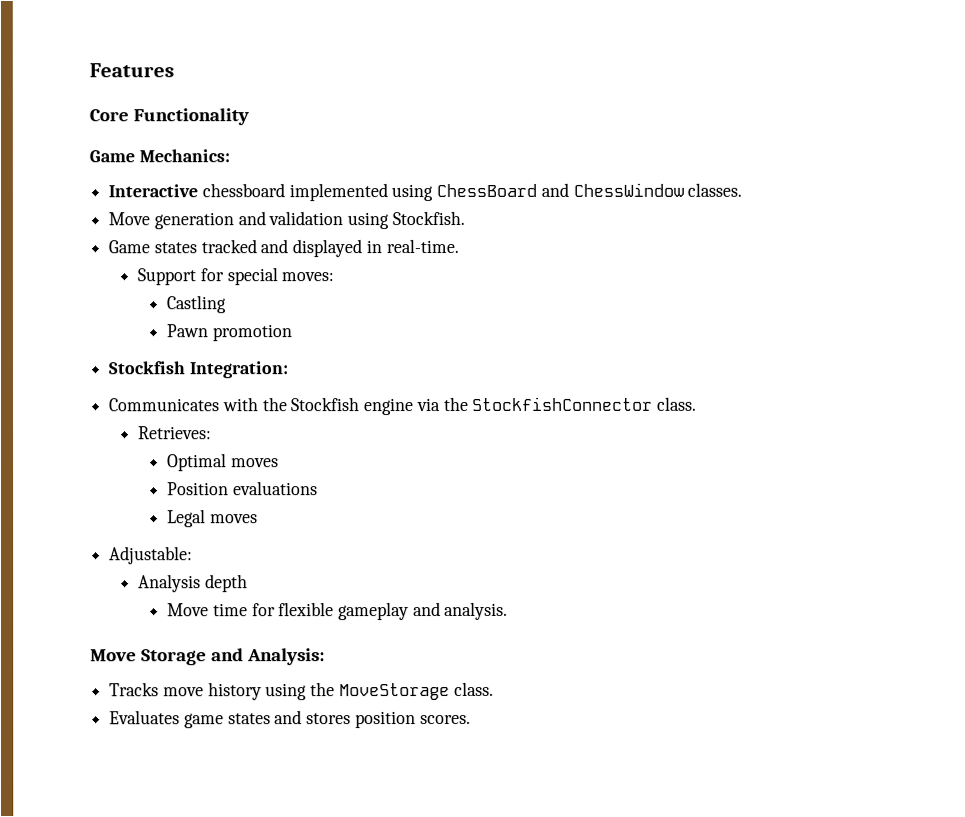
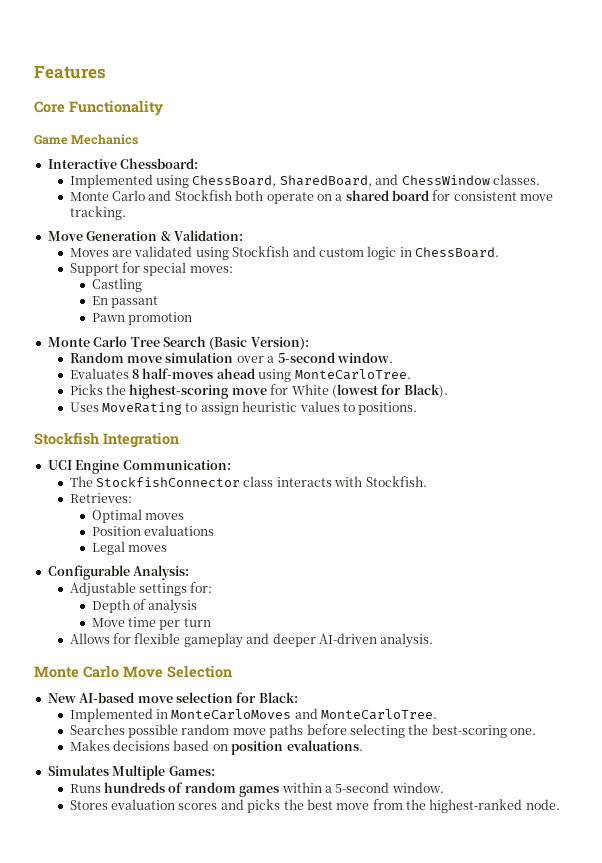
- Game Mechanics:
+ Game Mechanics
- Interactive chessboard implemented using ChessBoard and ChessWindow classes.
- Move generation and validation using Stockfish.
- Game states tracked and displayed in real-time.
+ Interactive Chessboard:
+ Implemented using ChessBoard, SharedBoard, and ChessWindow classes.
+ Monte Carlo and Stockfish both operate on a shared board for consistent move tracking.
+ Move Generation & Validation:
+ Moves are validated using Stockfish and custom logic in ChessBoard.
+ En passant
- Stockfish Integration:
- Communicates with the Stockfish engine via the StockfishConnector class.
+ Monte Carlo Tree Search (Basic Version):
+ Random move simulation over a 5-second window.
+ Evaluates 8 half-moves ahead using MonteCarloTree.
+ Picks the highest-scoring move for White (lowest for Black).
+ Uses MoveRating to assign heuristic values to positions.
+ Stockfish Integration
+ UCI Engine Communication:
+ The StockfishConnector class interacts with Stockfish.
- Adjustable:
- Analysis depth
+ Configurable Analysis:
+ Adjustable settings for:
+ Depth of analysis
- Move time for flexible gameplay and analysis.
+ Move time per turn
+ Allows for flexible gameplay and deeper AI-driven analysis.
- Move Storage and Analysis:
- Tracks move history using the MoveStorage class.
- Evaluates game states and stores position scores.
+ Monte Carlo Move Selection
+ New AI-based move selection for Black:
+ Implemented in MonteCarloMoves and MonteCarloTree.
+ Searches possible random move paths before selecting the best-scoring one.
+ Makes decisions based on position evaluations.
+ Simulates Multiple Games:
+ Runs hundreds of random games within a 5-second window.
+ Stores evaluation scores and picks the best move from the highest-ranked node.

